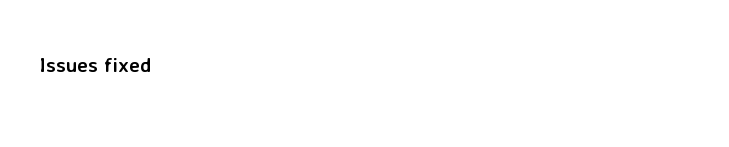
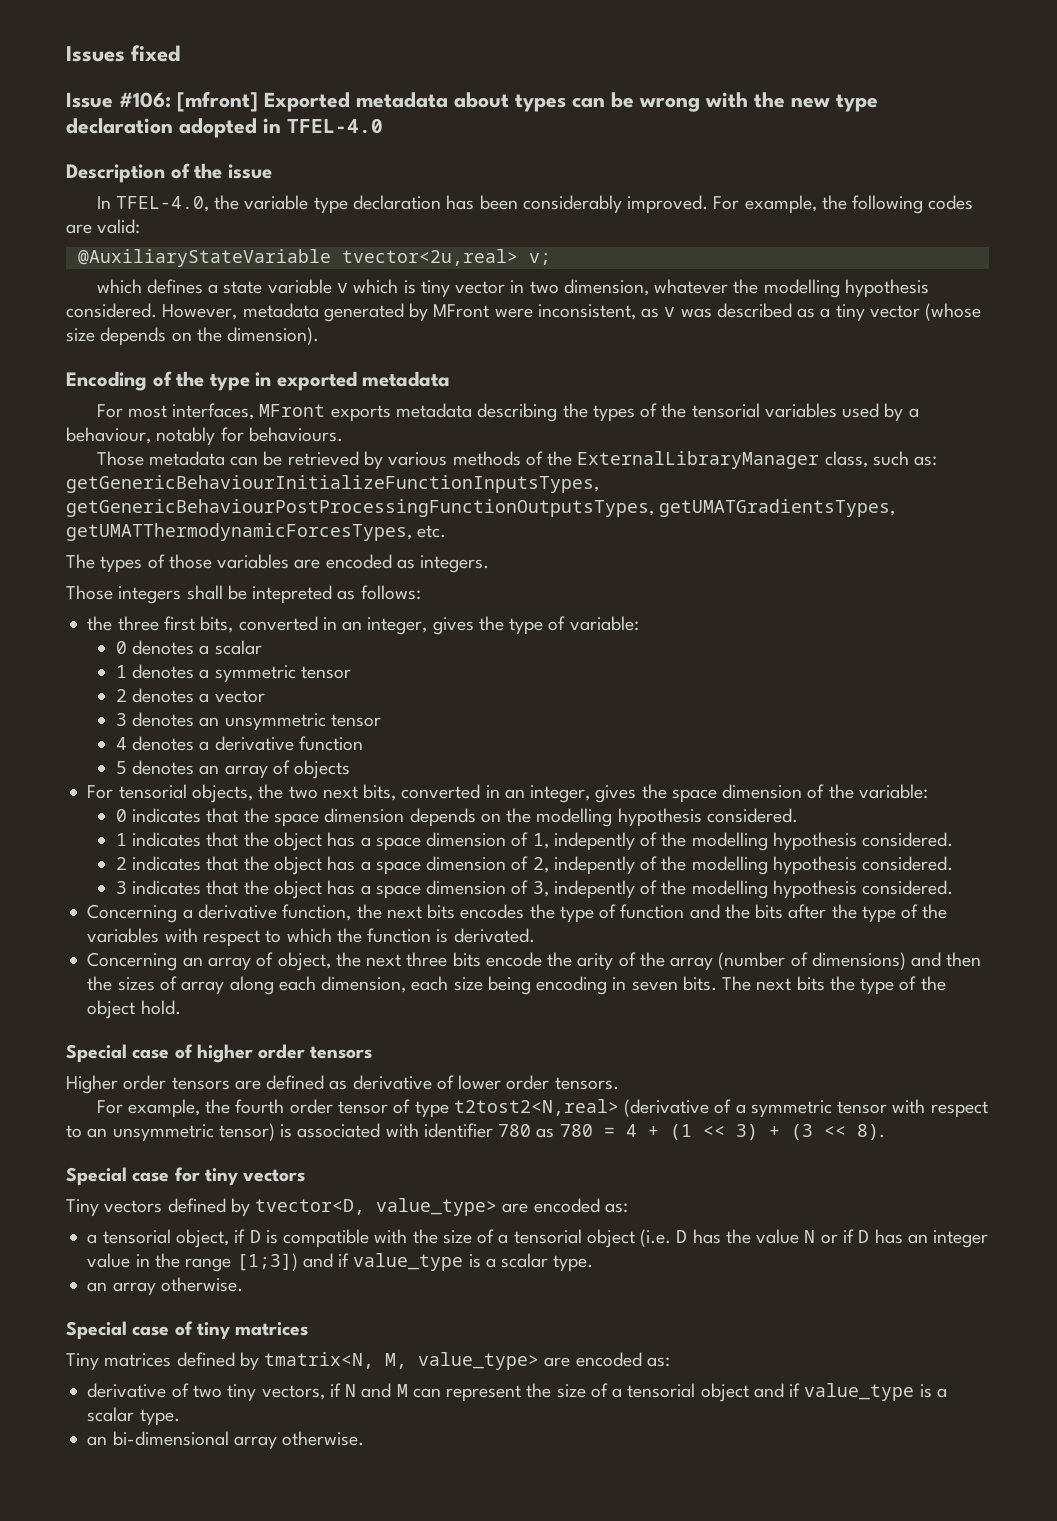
+ Issue #106: [mfront] Exported metadata about types can be wrong with the new type declaration adopted in TFEL-4.0
+ Description of the issue
+ In TFEL-4.0, the variable type declaration has been considerably improved. For example, the following codes are valid:
+ @AuxiliaryStateVariable tvector<2u,real> v;
+ which defines a state variable v which is tiny vector in two dimension, whatever the modelling hypothesis considered. However, metadata generated by MFront were inconsistent, as v was described as a tiny vector (whose size depends on the dimension).
+ Encoding of the type in exported metadata
+ For most interfaces, MFront exports metadata describing the types of the tensorial variables used by a behaviour, notably for behaviours.
+ Those metadata can be retrieved by various methods of the ExternalLibraryManager class, such as: getGenericBehaviourInitializeFunctionInputsTypes, getGenericBehaviourPostProcessingFunctionOutputsTypes, getUMATGradientsTypes, getUMATThermodynamicForcesTypes, etc.
+ The types of those variables are encoded as integers.
+ Those integers shall be intepreted as follows:
+ the three first bits, converted in an integer, gives the type of variable:
+ 0 denotes a scalar
+ 1 denotes a symmetric tensor
+ 2 denotes a vector
+ 3 denotes an unsymmetric tensor
+ 4 denotes a derivative function
+ 5 denotes an array of objects
+ For tensorial objects, the two next bits, converted in an integer, gives the space dimension of the variable:
+ 0 indicates that the space dimension depends on the modelling hypothesis considered.
+ 1 indicates that the object has a space dimension of 1, indepently of the modelling hypothesis considered.
+ 2 indicates that the object has a space dimension of 2, indepently of the modelling hypothesis considered.
+ 3 indicates that the object has a space dimension of 3, indepently of the modelling hypothesis considered.
+ Concerning a derivative function, the next bits encodes the type of function and the bits after the type of the variables with respect to which the function is derivated.
+ Concerning an array of object, the next three bits encode the arity of the array (number of dimensions) and then the sizes of array along each dimension, each size being encoding in seven bits. The next bits the type of the object hold.
+ Special case of higher order tensors
+ Higher order tensors are defined as derivative of lower order tensors.
+ For example, the fourth order tensor of type t2tost2<N,real> (derivative of a symmetric tensor with respect to an unsymmetric tensor) is associated with identifier 780 as 780 = 4 + (1 << 3) + (3 << 8).
+ Special case for tiny vectors
+ Tiny vectors defined by tvector<D, value_type> are encoded as:
+ a tensorial object, if D is compatible with the size of a tensorial object (i.e. D has the value N or if D has an integer value in the range [1;3]) and if value_type is a scalar type.
+ an array otherwise.
+ Special case of tiny matrices
+ Tiny matrices defined by tmatrix<N, M, value_type> are encoded as:
+ derivative of two tiny vectors, if N and M can represent the size of a tensorial object and if value_type is a scalar type.
+ an bi-dimensional array otherwise.

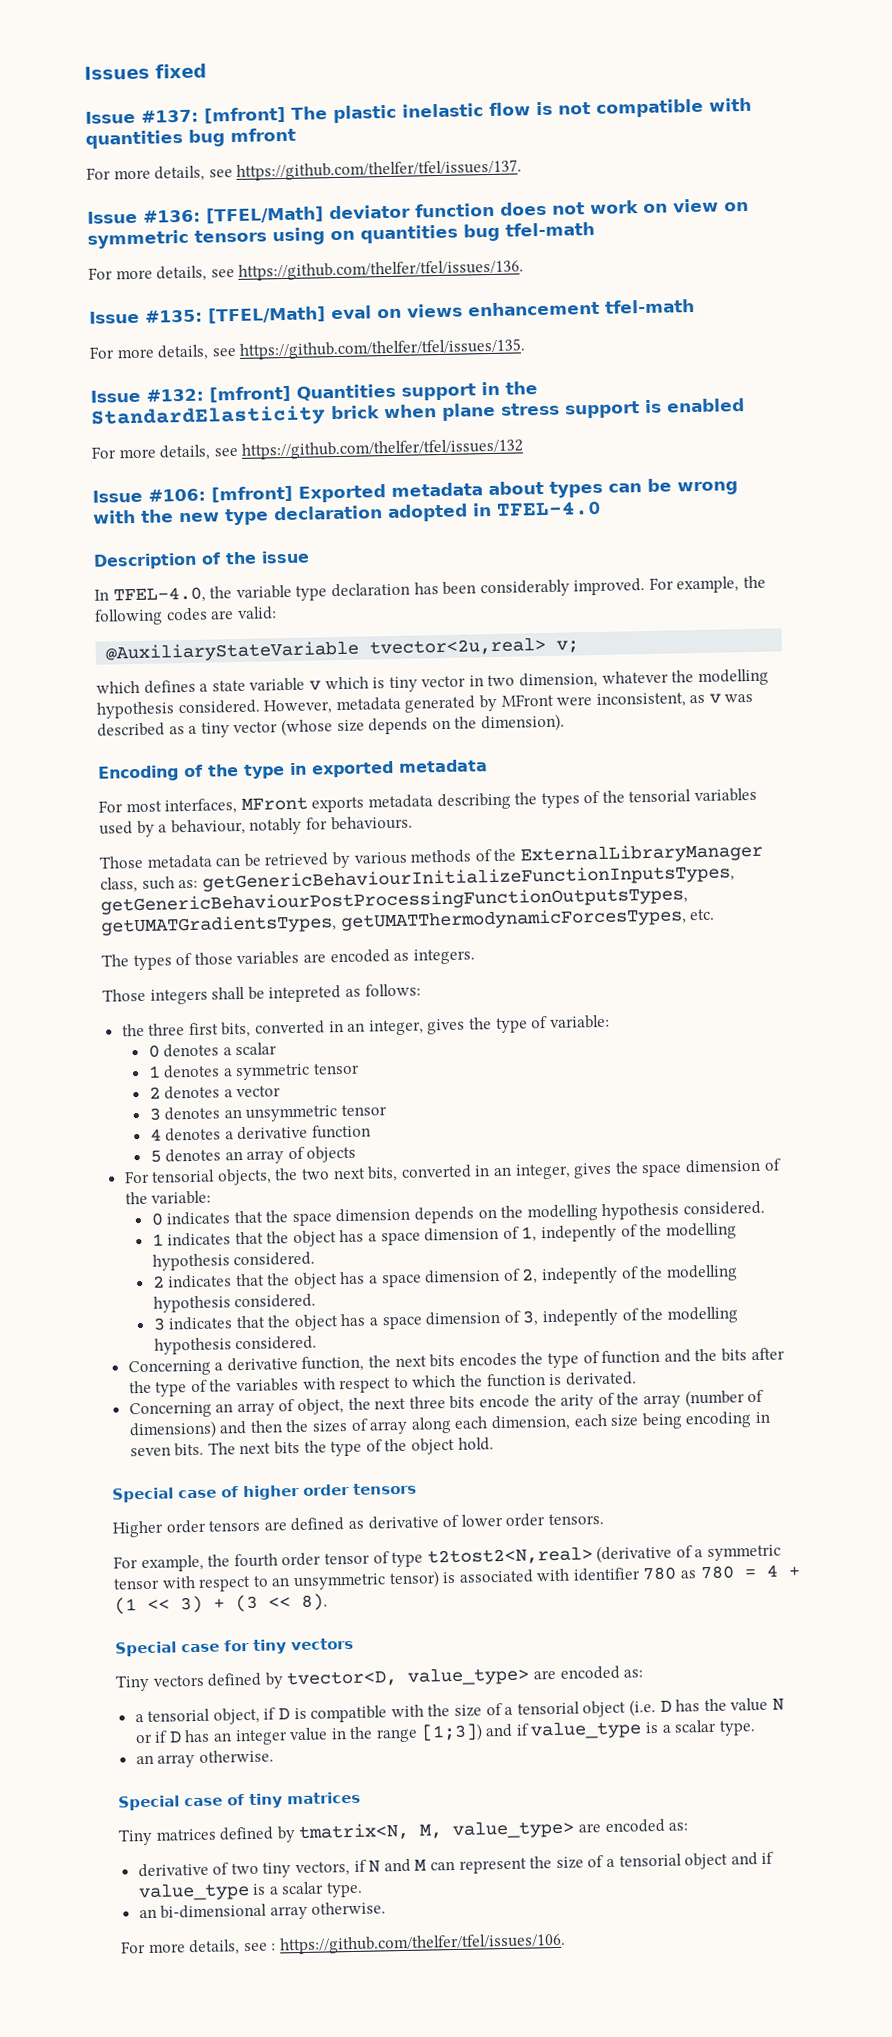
+ Issue #137: [mfront] The plastic inelastic flow is not compatible with quantities bug mfront
+ For more details, see https://github.com/thelfer/tfel/issues/137.
+ Issue #136: [TFEL/Math] deviator function does not work on view on symmetric tensors using on quantities bug tfel-math
+ For more details, see https://github.com/thelfer/tfel/issues/136.
+ Issue #135: [TFEL/Math] eval on views enhancement tfel-math
+ For more details, see https://github.com/thelfer/tfel/issues/135.
+ Issue #132: [mfront] Quantities support in the StandardElasticity brick when plane stress support is enabled
+ For more details, see https://github.com/thelfer/tfel/issues/132
+ For more details, see : https://github.com/thelfer/tfel/issues/106.

